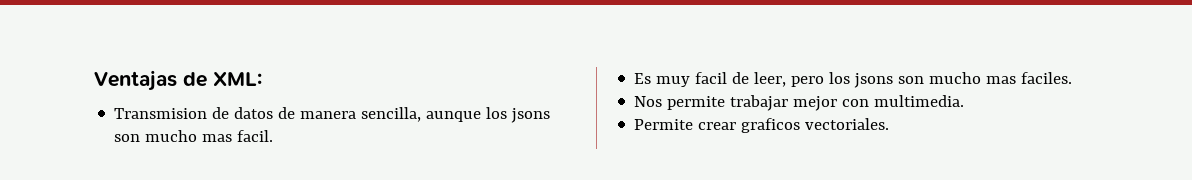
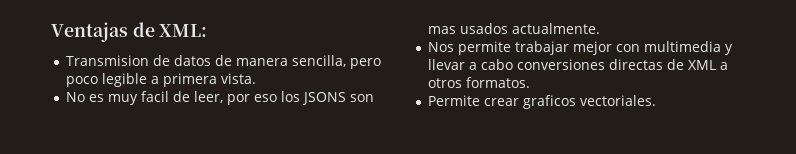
- Transmision de datos de manera sencilla, aunque los jsons son mucho mas facil.
- Es muy facil de leer, pero los jsons son mucho mas faciles.
+ Transmision de datos de manera sencilla, pero poco legible a primera vista.
+ No es muy facil de leer, por eso los JSONS son mas usados actualmente.
- Nos permite trabajar mejor con multimedia.
+ Nos permite trabajar mejor con multimedia y llevar a cabo conversiones directas de XML a otros formatos.

